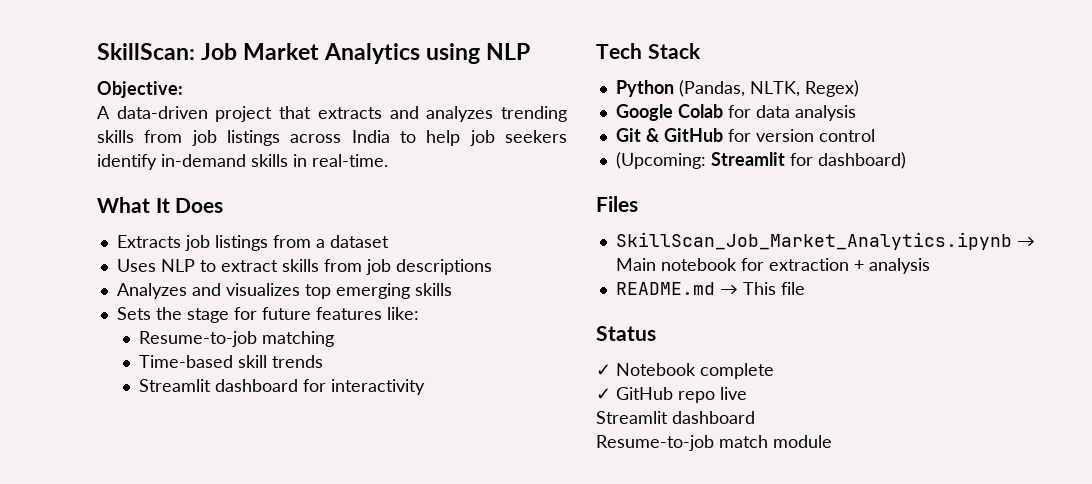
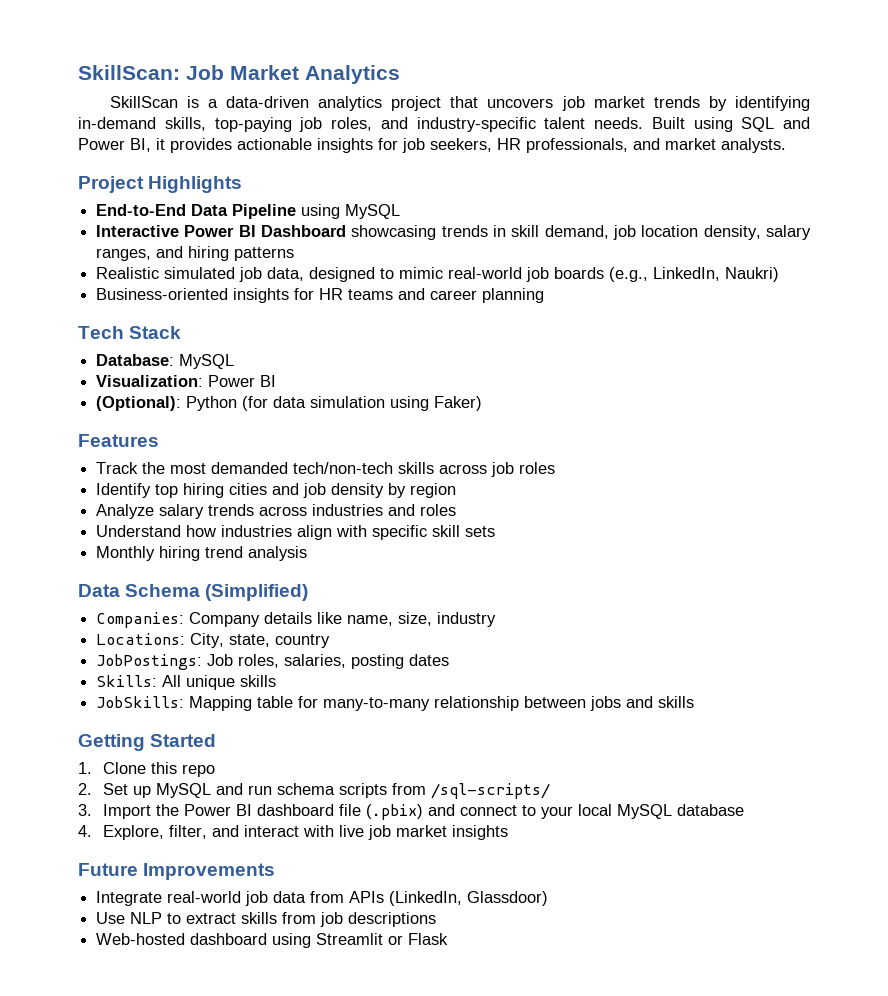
- SkillScan: Job Market Analytics using NLP
- Objective:
- A data-driven project that extracts and analyzes trending skills from job listings across India to help job seekers identify in-demand skills in real-time.
- What It Does
- Extracts job listings from a dataset
- Uses NLP to extract skills from job descriptions
+ SkillScan: Job Market Analytics
+ SkillScan is a data-driven analytics project that uncovers job market trends by identifying in-demand skills, top-paying job roles, and industry-specific talent needs. Built using SQL and Power BI, it provides actionable insights for job seekers, HR professionals, and market analysts.
+ Project Highlights
+ End-to-End Data Pipeline using MySQL
+ Interactive Power BI Dashboard showcasing trends in skill demand, job location density, salary ranges, and hiring patterns
+ Realistic simulated job data, designed to mimic real-world job boards (e.g., LinkedIn, Naukri)
+ Business-oriented insights for HR teams and career planning
+ Tech Stack
+ Database: MySQL
+ Visualization: Power BI
+ (Optional): Python (for data simulation using Faker)
+ Features
+ Track the most demanded tech/non-tech skills across job roles
+ Identify top hiring cities and job density by region
+ Analyze salary trends across industries and roles
+ Understand how industries align with specific skill sets
+ Monthly hiring trend analysis
+ Data Schema (Simplified)
+ Companies: Company details like name, size, industry
+ Locations: City, state, country
+ JobPostings: Job roles, salaries, posting dates
+ Skills: All unique skills
+ JobSkills: Mapping table for many-to-many relationship between jobs and skills
+ Getting Started
+ 1. Clone this repo
+ 2. Set up MySQL and run schema scripts from /sql-scripts/
+ 3. Import the Power BI dashboard file (.pbix) and connect to your local MySQL database
+ 4. Explore, filter, and interact with live job market insights
+ Future Improvements
+ Integrate real-world job data from APIs (LinkedIn, Glassdoor)
+ Use NLP to extract skills from job descriptions
- Analyzes and visualizes top emerging skills
- Sets the stage for future features like:
- Resume-to-job matching
- Time-based skill trends
- Streamlit dashboard for interactivity
- Tech Stack
- Python (Pandas, NLTK, Regex)
- Google Colab for data analysis
- Git & GitHub for version control
- (Upcoming: Streamlit for dashboard)
- Files
- SkillScan_Job_Market_Analytics.ipynb → Main notebook for extraction + analysis
- README.md → This file
- Status
- ✓ Notebook complete
- ✓ GitHub repo live
- Streamlit dashboard
- Resume-to-job match module
+ Web-hosted dashboard using Streamlit or Flask

